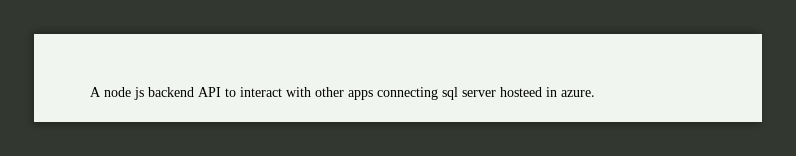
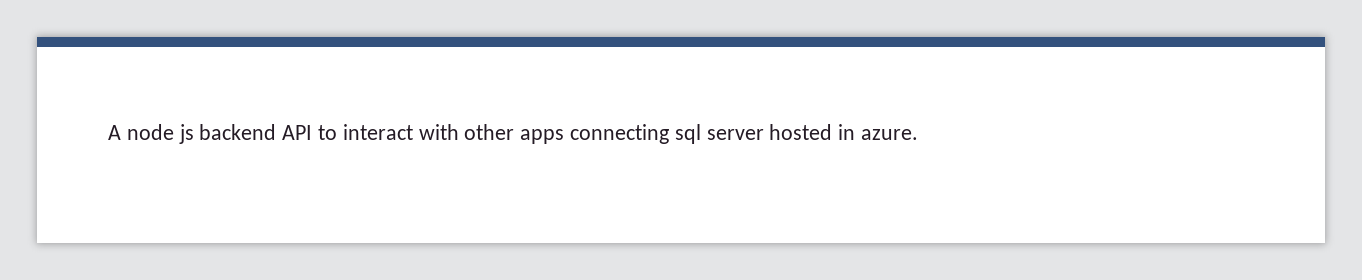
- A node js backend API to interact with other apps connecting sql server hosteed in azure.
+ A node js backend API to interact with other apps connecting sql server hosted in azure.

